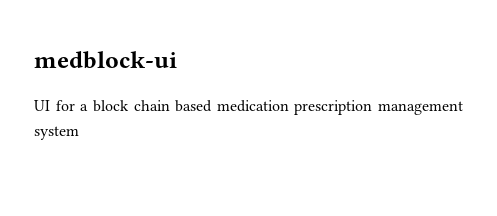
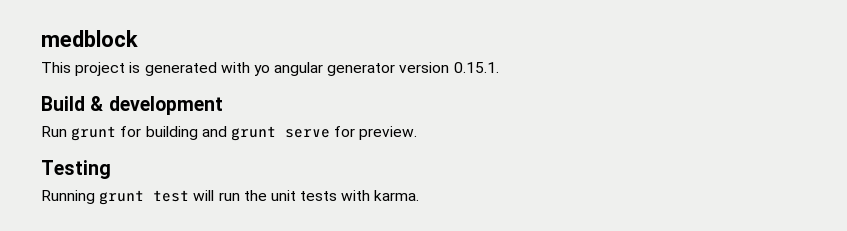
- medblock-ui
- UI for a block chain based medication prescription management system
+ medblock
+ This project is generated with yo angular generator version 0.15.1.
+ Build & development
+ Run grunt for building and grunt serve for preview.
+ Testing
+ Running grunt test will run the unit tests with karma.

